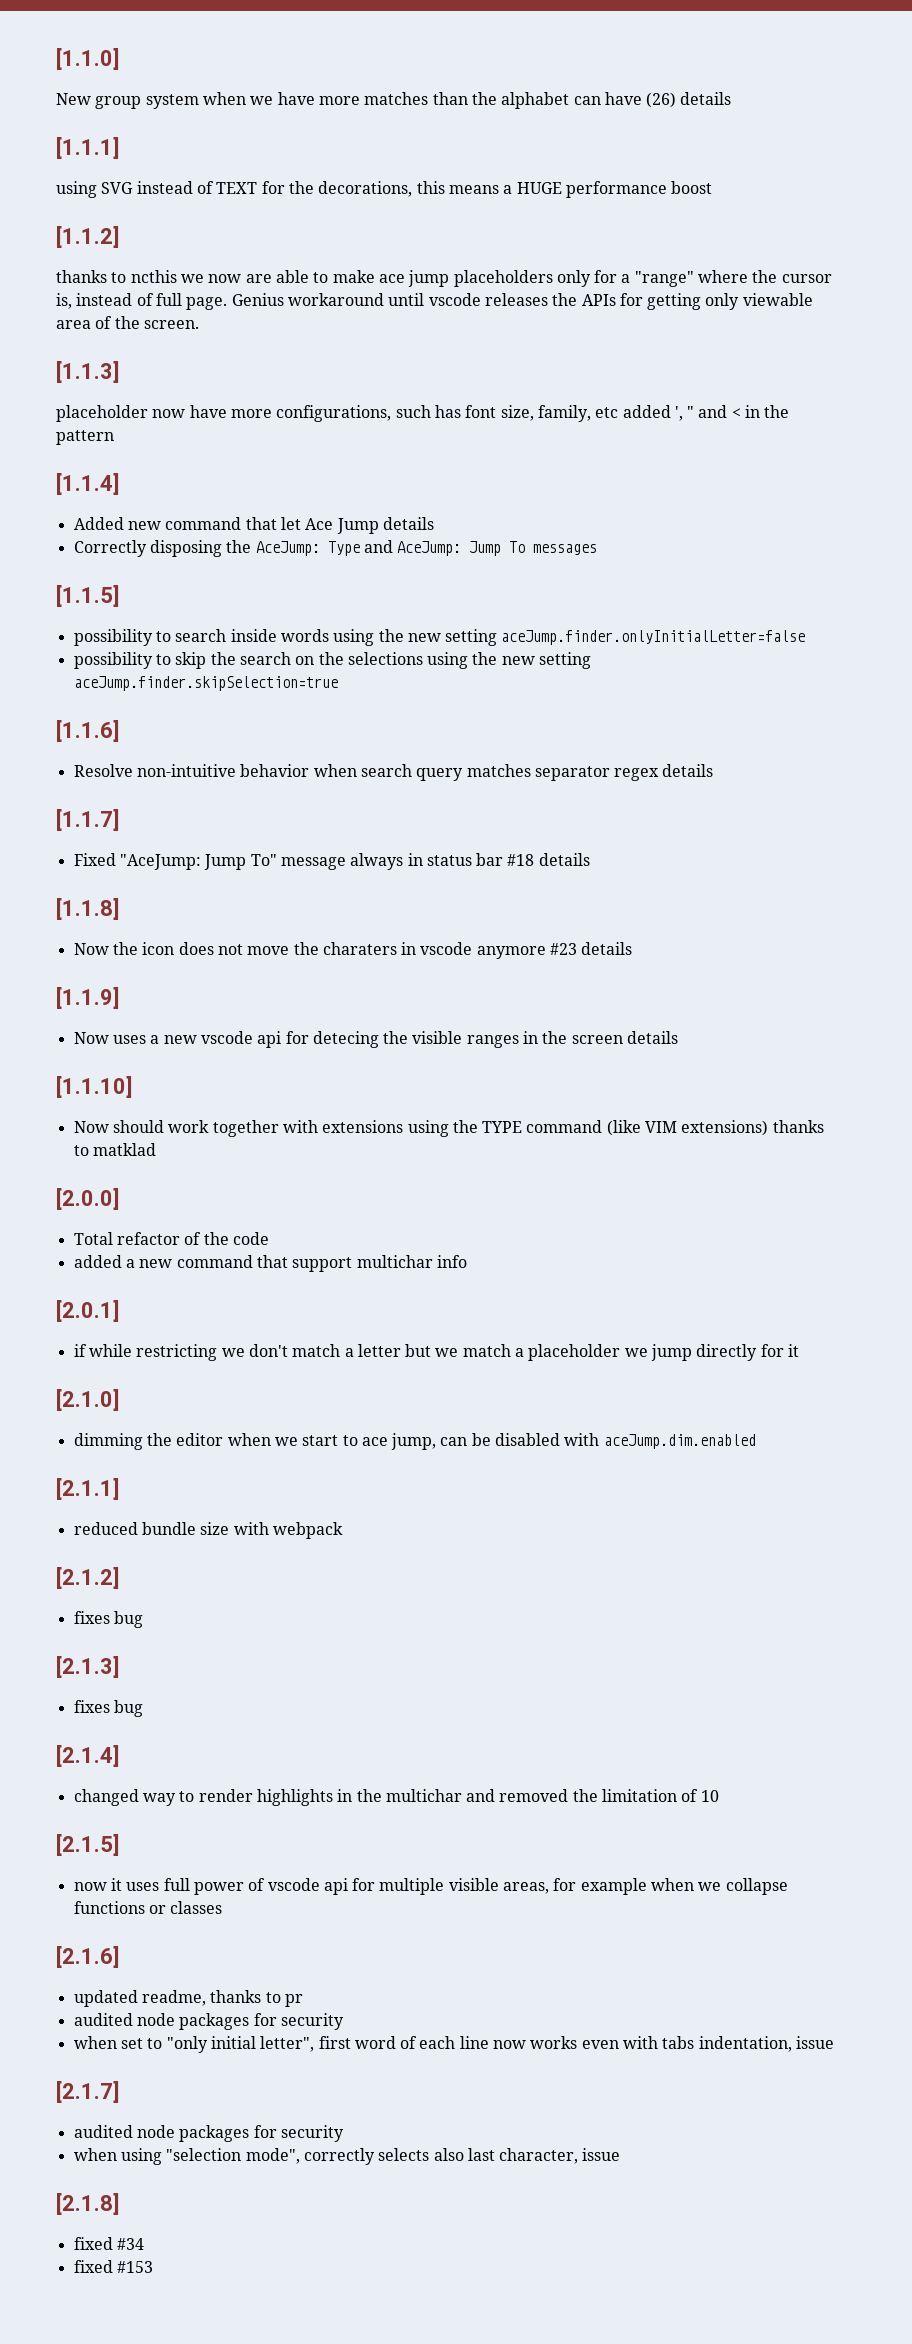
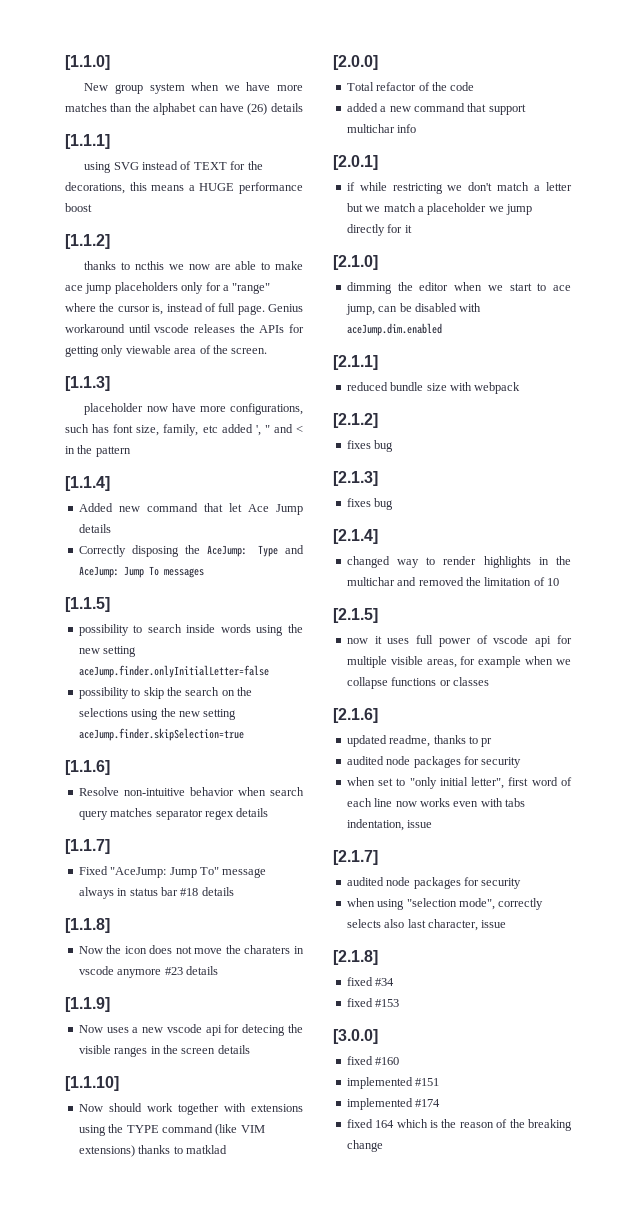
+ [3.0.0]
+ fixed #160
+ implemented #151
+ implemented #174
+ fixed 164 which is the reason of the breaking change

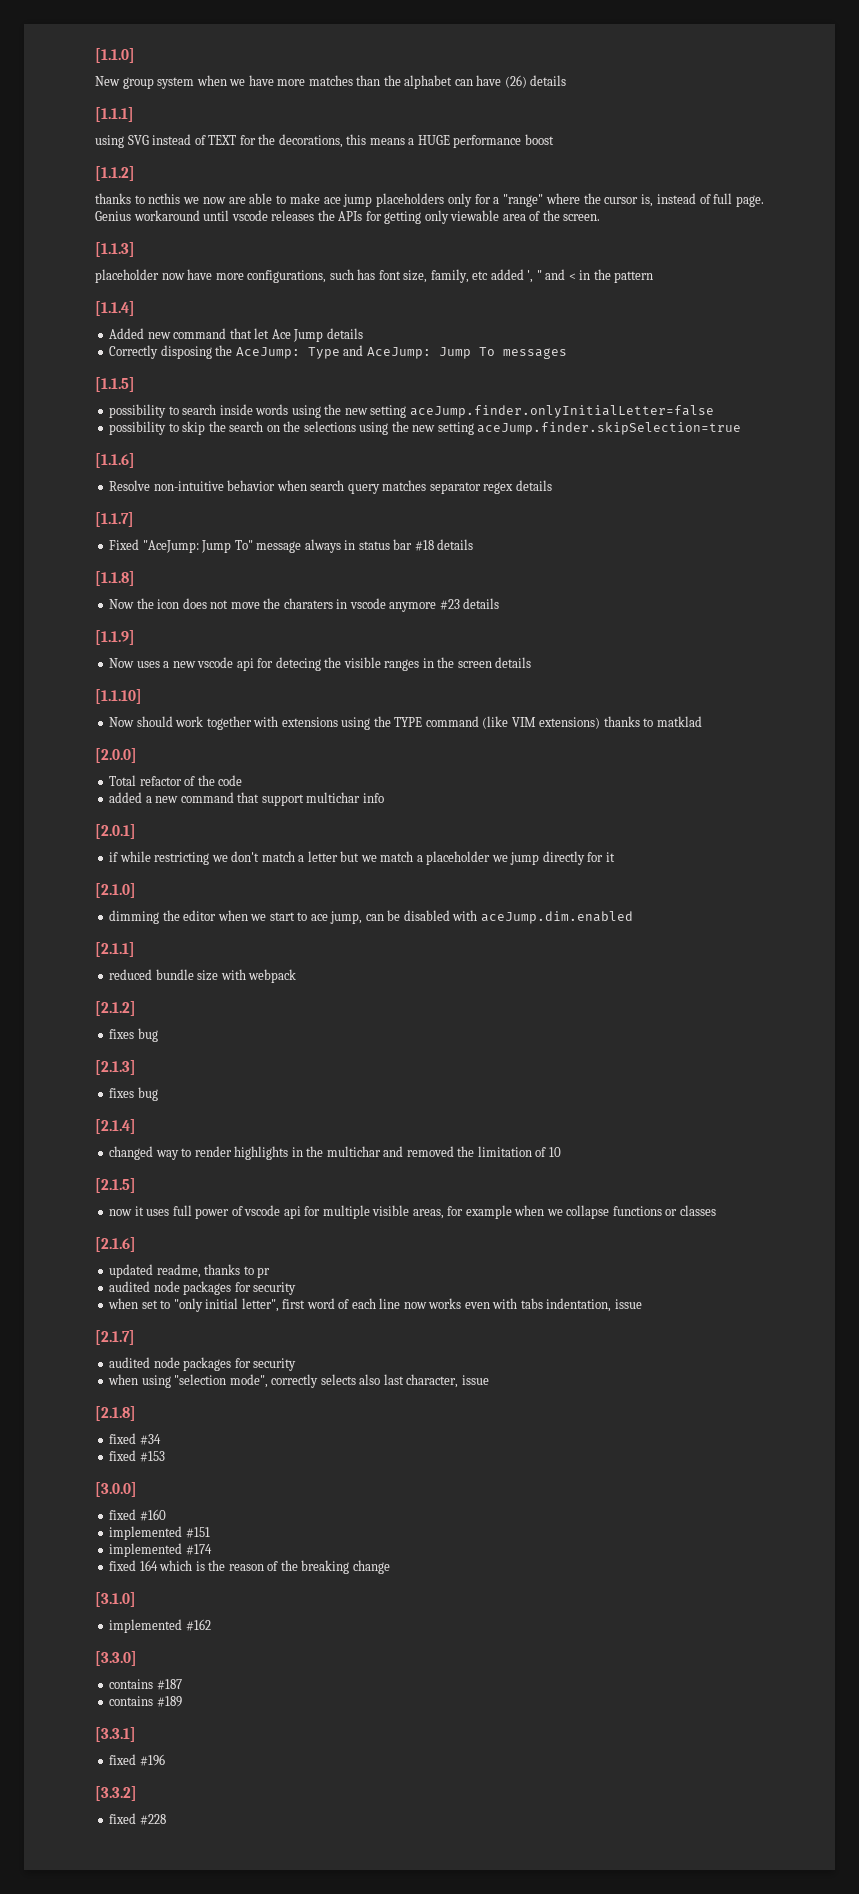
+ [3.1.0]
+ implemented #162
+ [3.3.0]
+ contains #187
+ contains #189
+ [3.3.1]
+ fixed #196
+ [3.3.2]
+ fixed #228

